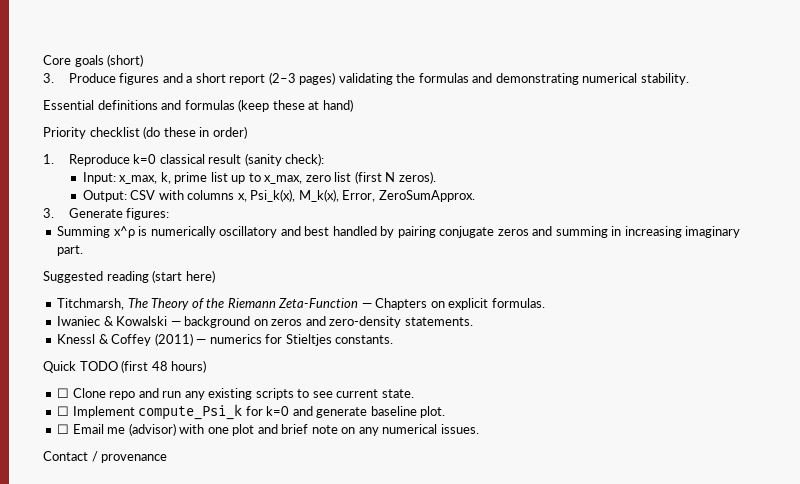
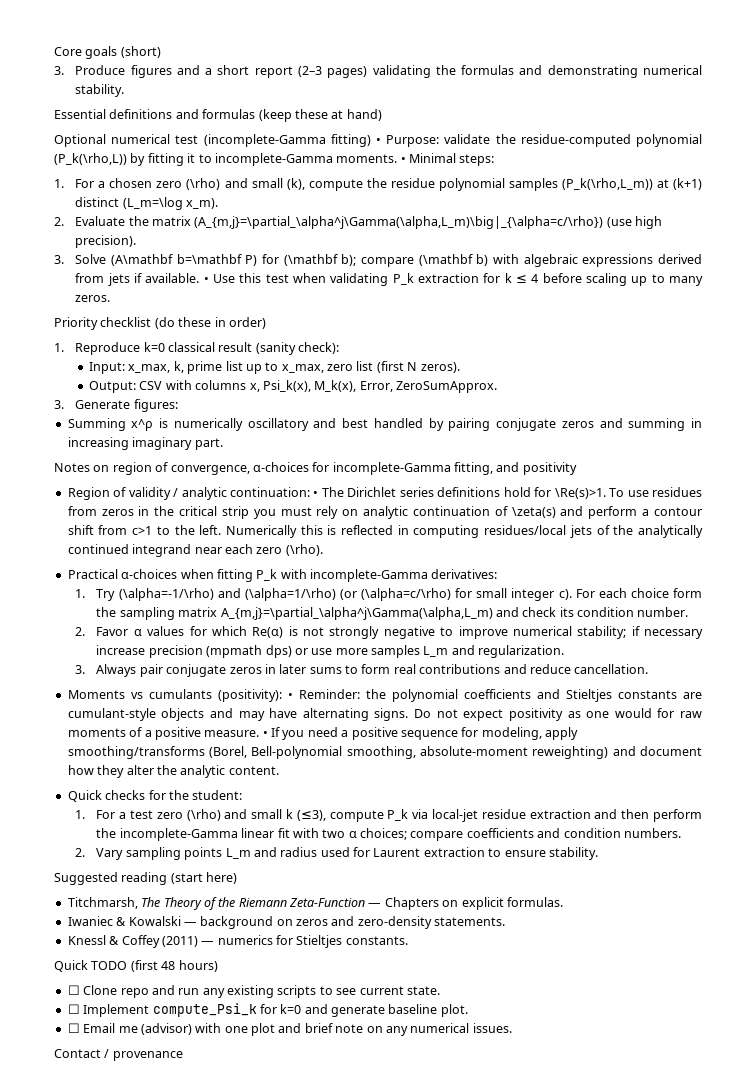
+ Optional numerical test (incomplete‑Gamma fitting) • Purpose: validate the residue‑computed polynomial (P_k(\rho,L)) by fitting it to incomplete‑Gamma moments. • Minimal steps:
+ 1. For a chosen zero (\rho) and small (k), compute the residue polynomial samples (P_k(\rho,L_m)) at (k+1) distinct (L_m=\log x_m).
+ 2. Evaluate the matrix (A_{m,j}=\partial_\alpha^j\Gamma(\alpha,L_m)\big|_{\alpha=c/\rho}) (use high precision).
+ 3. Solve (A\mathbf b=\mathbf P) for (\mathbf b); compare (\mathbf b) with algebraic expressions derived from jets if available. • Use this test when validating P_k extraction for k ≤ 4 before scaling up to many zeros.
+ Notes on region of convergence, α‑choices for incomplete‑Gamma fitting, and positivity
+ Region of validity / analytic continuation: • The Dirichlet series definitions hold for \Re(s)>1. To use residues from zeros in the critical strip you must rely on analytic continuation of \zeta(s) and perform a contour shift from c>1 to the left. Numerically this is reflected in computing residues/local jets of the analytically continued integrand near each zero (\rho).
+ Practical α‑choices when fitting P_k with incomplete‑Gamma derivatives:
+ 1. Try (\alpha=-1/\rho) and (\alpha=1/\rho) (or (\alpha=c/\rho) for small integer c). For each choice form the sampling matrix A_{m,j}=\partial_\alpha^j\Gamma(\alpha,L_m) and check its condition number.
+ 2. Favor α values for which Re(α) is not strongly negative to improve numerical stability; if necessary increase precision (mpmath dps) or use more samples L_m and regularization.
+ 3. Always pair conjugate zeros in later sums to form real contributions and reduce cancellation.
+ Moments vs cumulants (positivity): • Reminder: the polynomial coefficients and Stieltjes constants are cumulant‑style objects and may have alternating signs. Do not expect positivity as one would for raw moments of a positive measure. • If you need a positive sequence for modeling, apply smoothing/transforms (Borel, Bell‑polynomial smoothing, absolute‑moment reweighting) and document how they alter the analytic content.
+ Quick checks for the student:
+ 1. For a test zero (\rho) and small k (≤3), compute P_k via local‑jet residue extraction and then perform the incomplete‑Gamma linear fit with two α choices; compare coefficients and condition numbers.
+ 2. Vary sampling points L_m and radius used for Laurent extraction to ensure stability.

